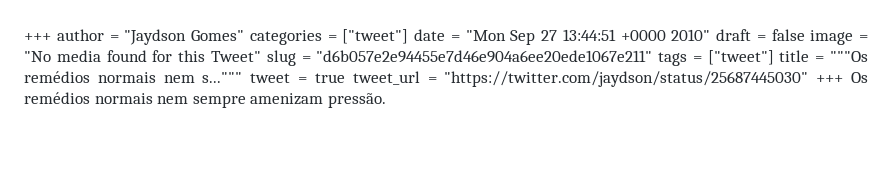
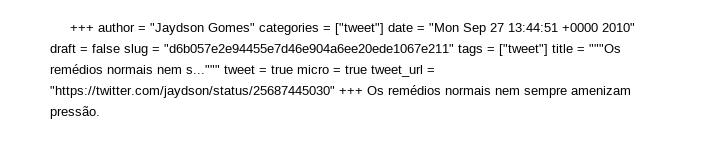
- +++ author = "Jaydson Gomes" categories = ["tweet"] date = "Mon Sep 27 13:44:51 +0000 2010" draft = false image = "No media found for this Tweet" slug = "d6b057e2e94455e7d46e904a6ee20ede1067e211" tags = ["tweet"] title = """Os remédios normais nem s...""" tweet = true tweet_url = "https://twitter.com/jaydson/status/25687445030" +++ Os remédios normais nem sempre amenizam pressão.
+ +++ author = "Jaydson Gomes" categories = ["tweet"] date = "Mon Sep 27 13:44:51 +0000 2010" draft = false slug = "d6b057e2e94455e7d46e904a6ee20ede1067e211" tags = ["tweet"] title = """Os remédios normais nem s...""" tweet = true micro = true tweet_url = "https://twitter.com/jaydson/status/25687445030" +++ Os remédios normais nem sempre amenizam pressão.

